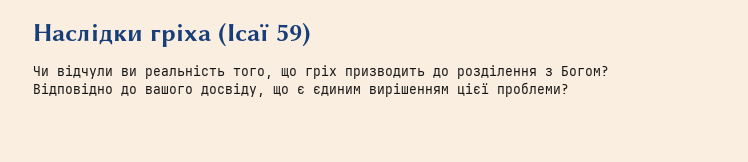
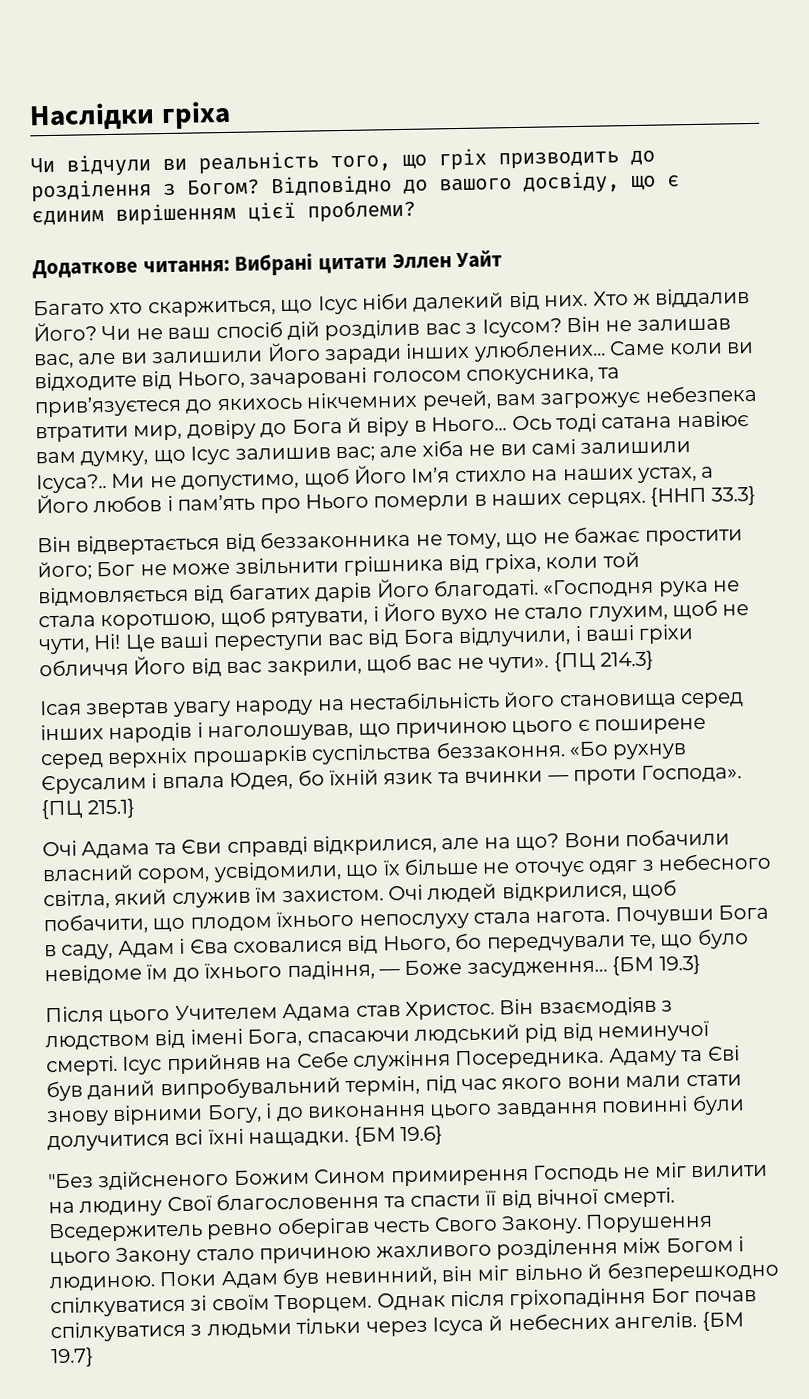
- Наслідки гріха (Ісаї 59)
+ Наслідки гріха
+ Додаткове читання: Вибрані цитати Эллен Уайт
+ Багато хто скаржиться, що Ісус ніби далекий від них. Хто ж віддалив Його? Чи не ваш спосіб дій розділив вас з Ісусом? Він не залишав вас, але ви залишили Його заради інших улюблених... Саме коли ви відходите від Нього, зачаровані голосом спокусника, та прив’язуєтеся до якихось нікчемних речей, вам загрожує небезпека втратити мир, довіру до Бога й віру в Нього... Ось тоді сатана навіює вам думку, що Ісус залишив вас; але хіба не ви самі залишили Ісуса?.. Ми не допустимо, щоб Його Ім’я стихло на наших устах, а Його любов і пам’ять про Нього померли в наших серцях. {ННП 33.3}
+ Він відвертається від беззаконника не тому, що не бажає простити його; Бог не може звільнити грішника від гріха, коли той відмовляється від багатих дарів Його благодаті. «Господня рука не стала коротшою, щоб рятувати, і Його вухо не стало глухим, щоб не чути, Ні! Це ваші переступи вас від Бога відлучили, і ваші гріхи обличчя Його від вас закрили, щоб вас не чути». {ПЦ 214.3}
+ Ісая звертав увагу народу на нестабільність його становища серед інших народів і наголошував, що причиною цього є поширене серед верхніх прошарків суспільства беззаконня. «Бо рухнув Єрусалим і впала Юдея, бо їхній язик та вчинки — проти Господа». {ПЦ 215.1}
+ Очі Адама та Єви справді відкрилися, але на що? Вони побачили власний сором, усвідомили, що їх більше не оточує одяг з небесного світла, який служив їм захистом. Очі людей відкрилися, щоб побачити, що плодом їхнього непослуху стала нагота. Почувши Бога в саду, Адам і Єва сховалися від Нього, бо передчували те, що було невідоме їм до їхнього падіння, — Боже засудження… {БМ 19.3}
+ Після цього Учителем Адама став Христос. Він взаємодіяв з людством від імені Бога, спасаючи людський рід від неминучої смерті. Ісус прийняв на Себе служіння Посередника. Адаму та Єві був даний випробувальний термін, під час якого вони мали стати знову вірними Богу, і до виконання цього завдання повинні були долучитися всі їхні нащадки. {БМ 19.6}
+ "Без здійсненого Божим Сином примирення Господь не міг вилити на людину Свої благословення та спасти її від вічної смерті. Вседержитель ревно оберігав честь Свого Закону. Порушення цього Закону стало причиною жахливого розділення між Богом і людиною. Поки Адам був невинний, він міг вільно й безперешкодно спілкуватися зі своїм Творцем. Однак після гріхопадіння Бог почав спілкуватися з людьми тільки через Ісуса й небесних ангелів. {БМ 19.7}

